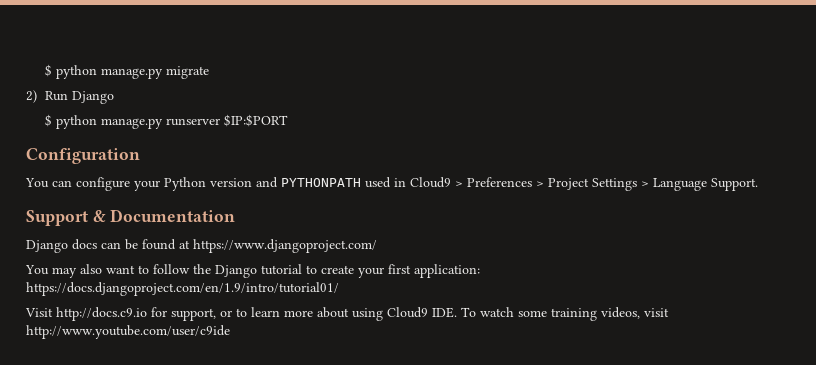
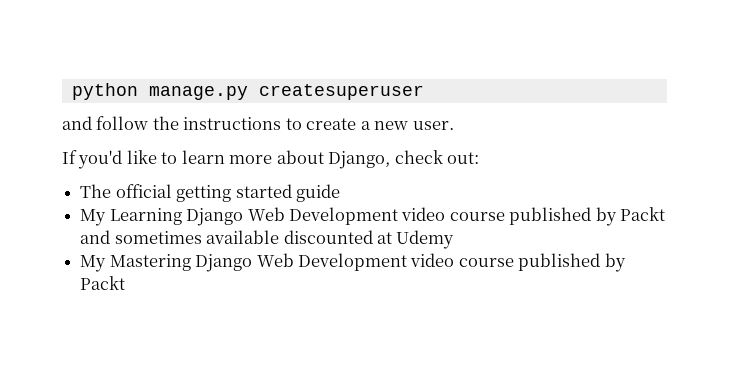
- $ python manage.py migrate
- 2) Run Django
- $ python manage.py runserver $IP:$PORT
- Configuration
- You can configure your Python version and PYTHONPATH used in Cloud9 > Preferences > Project Settings > Language Support.
- Support & Documentation
- Django docs can be found at https://www.djangoproject.com/
- You may also want to follow the Django tutorial to create your first application: https://docs.djangoproject.com/en/1.9/intro/tutorial01/
- Visit http://docs.c9.io for support, or to learn more about using Cloud9 IDE. To watch some training videos, visit http://www.youtube.com/user/c9ide
+ python manage.py createsuperuser
+ and follow the instructions to create a new user.
+ If you'd like to learn more about Django, check out:
+ The official getting started guide
+ My Learning Django Web Development video course published by Packt and sometimes available discounted at Udemy
+ My Mastering Django Web Development video course published by Packt

